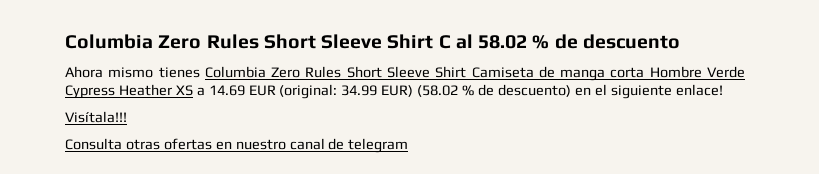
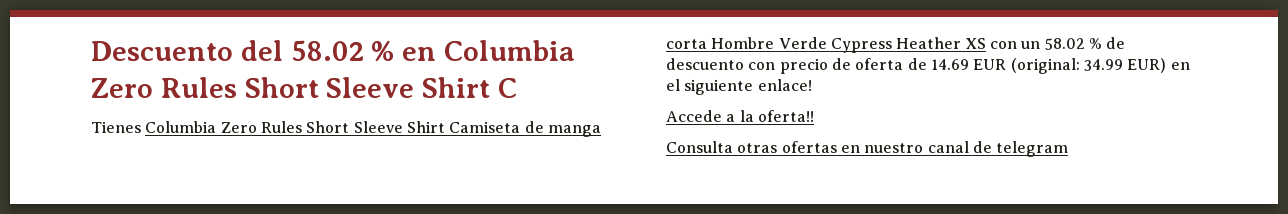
- Columbia Zero Rules Short Sleeve Shirt C al 58.02 % de descuento
- Ahora mismo tienes Columbia Zero Rules Short Sleeve Shirt Camiseta de manga corta Hombre Verde Cypress Heather XS a 14.69 EUR (original: 34.99 EUR) (58.02 % de descuento) en el siguiente enlace!
+ Descuento del 58.02 % en Columbia Zero Rules Short Sleeve Shirt C
+ Tienes Columbia Zero Rules Short Sleeve Shirt Camiseta de manga corta Hombre Verde Cypress Heather XS con un 58.02 % de descuento con precio de oferta de 14.69 EUR (original: 34.99 EUR) en el siguiente enlace!
- Visítala!!!
+ Accede a la oferta!!

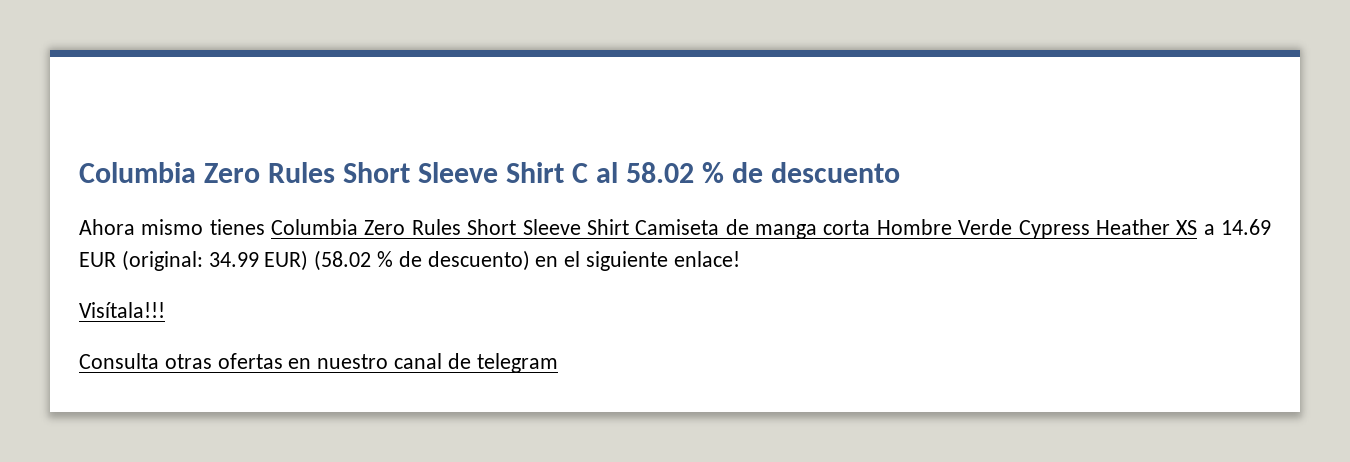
- Descuento del 58.02 % en Columbia Zero Rules Short Sleeve Shirt C
- Tienes Columbia Zero Rules Short Sleeve Shirt Camiseta de manga corta Hombre Verde Cypress Heather XS con un 58.02 % de descuento con precio de oferta de 14.69 EUR (original: 34.99 EUR) en el siguiente enlace!
+ Columbia Zero Rules Short Sleeve Shirt C al 58.02 % de descuento
+ Ahora mismo tienes Columbia Zero Rules Short Sleeve Shirt Camiseta de manga corta Hombre Verde Cypress Heather XS a 14.69 EUR (original: 34.99 EUR) (58.02 % de descuento) en el siguiente enlace!
- Accede a la oferta!!
+ Visítala!!!

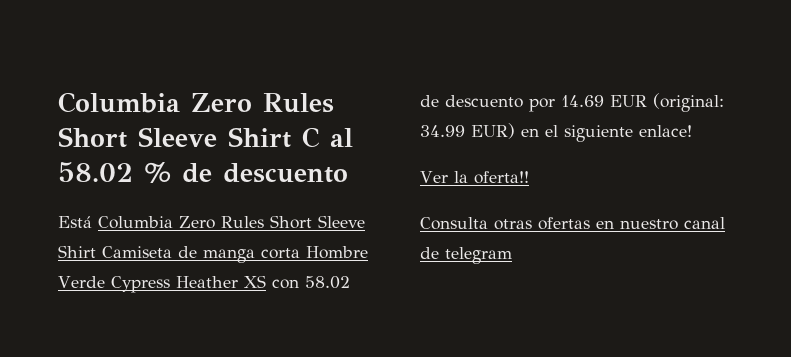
- Ahora mismo tienes Columbia Zero Rules Short Sleeve Shirt Camiseta de manga corta Hombre Verde Cypress Heather XS a 14.69 EUR (original: 34.99 EUR) (58.02 % de descuento) en el siguiente enlace!
+ Está Columbia Zero Rules Short Sleeve Shirt Camiseta de manga corta Hombre Verde Cypress Heather XS con 58.02 de descuento por 14.69 EUR (original: 34.99 EUR) en el siguiente enlace!
- Visítala!!!
+ Ver la oferta!!

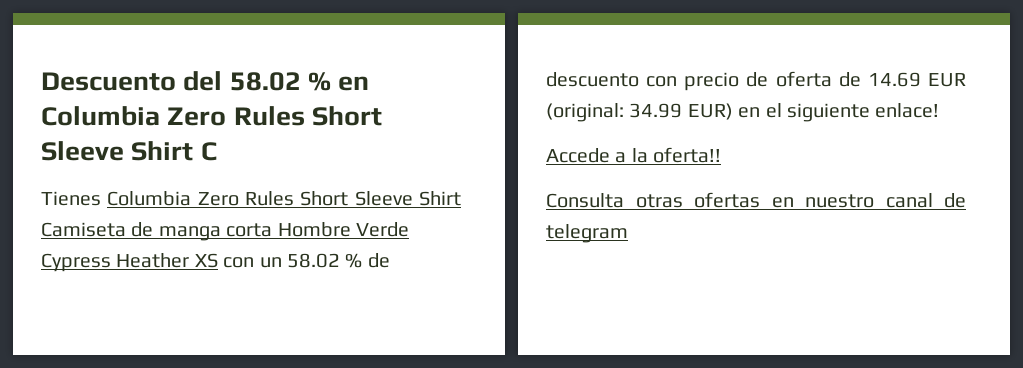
- Columbia Zero Rules Short Sleeve Shirt C al 58.02 % de descuento
- Está Columbia Zero Rules Short Sleeve Shirt Camiseta de manga corta Hombre Verde Cypress Heather XS con 58.02 de descuento por 14.69 EUR (original: 34.99 EUR) en el siguiente enlace!
+ Descuento del 58.02 % en Columbia Zero Rules Short Sleeve Shirt C
+ Tienes Columbia Zero Rules Short Sleeve Shirt Camiseta de manga corta Hombre Verde Cypress Heather XS con un 58.02 % de descuento con precio de oferta de 14.69 EUR (original: 34.99 EUR) en el siguiente enlace!
- Ver la oferta!!
+ Accede a la oferta!!

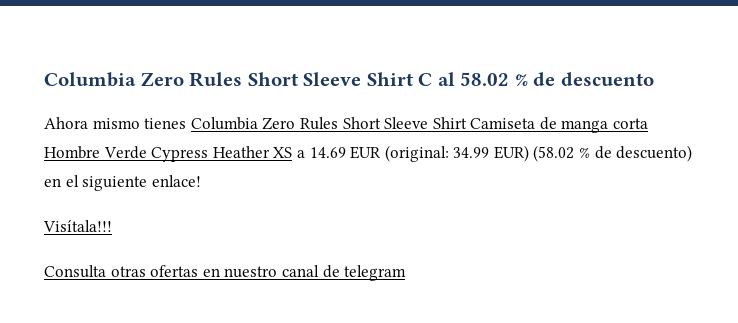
- Descuento del 58.02 % en Columbia Zero Rules Short Sleeve Shirt C
- Tienes Columbia Zero Rules Short Sleeve Shirt Camiseta de manga corta Hombre Verde Cypress Heather XS con un 58.02 % de descuento con precio de oferta de 14.69 EUR (original: 34.99 EUR) en el siguiente enlace!
+ Columbia Zero Rules Short Sleeve Shirt C al 58.02 % de descuento
+ Ahora mismo tienes Columbia Zero Rules Short Sleeve Shirt Camiseta de manga corta Hombre Verde Cypress Heather XS a 14.69 EUR (original: 34.99 EUR) (58.02 % de descuento) en el siguiente enlace!
- Accede a la oferta!!
+ Visítala!!!

